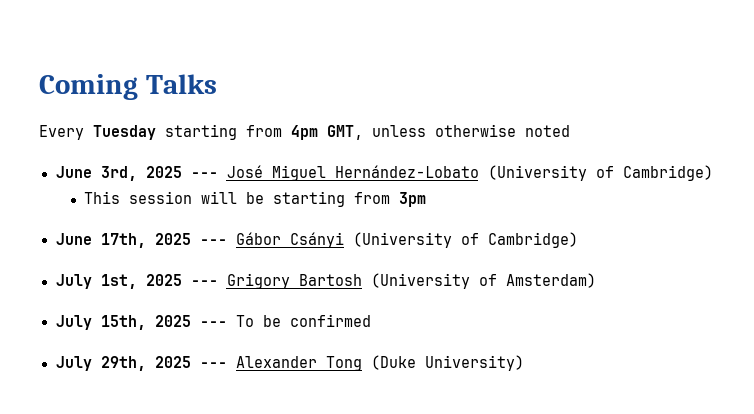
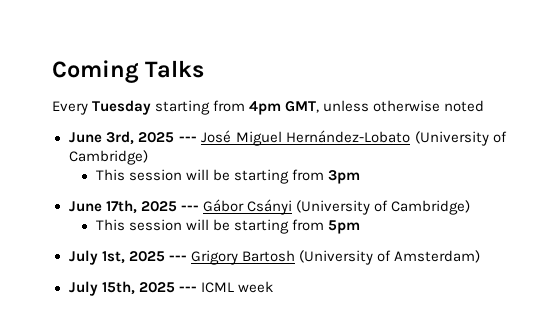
+ This session will be starting from 5pm
- July 15th, 2025 --- To be confirmed
- July 29th, 2025 --- Alexander Tong (Duke University)
+ July 15th, 2025 --- ICML week

